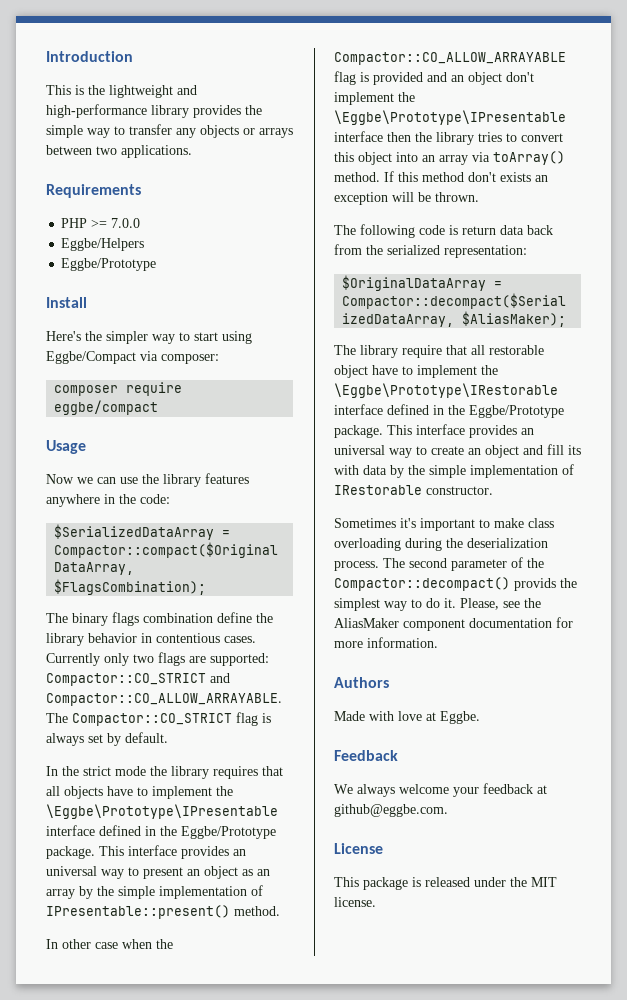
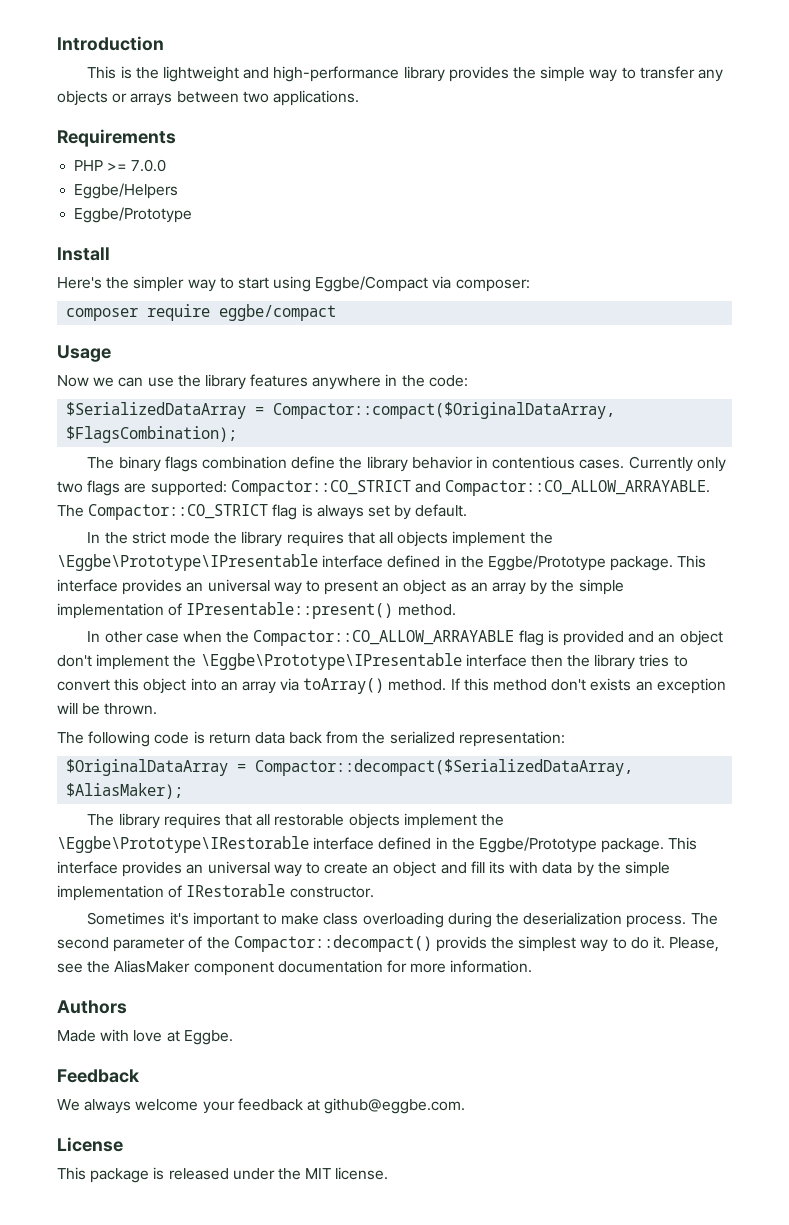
- In the strict mode the library requires that all objects have to implement the \Eggbe\Prototype\IPresentable interface defined in the Eggbe/Prototype package.
+ In the strict mode the library requires that all objects implement the \Eggbe\Prototype\IPresentable interface defined in the Eggbe/Prototype package.
- The library require that all restorable object have to implement the \Eggbe\Prototype\IRestorable interface defined in the Eggbe/Prototype package.
+ The library requires that all restorable objects implement the \Eggbe\Prototype\IRestorable interface defined in the Eggbe/Prototype package.

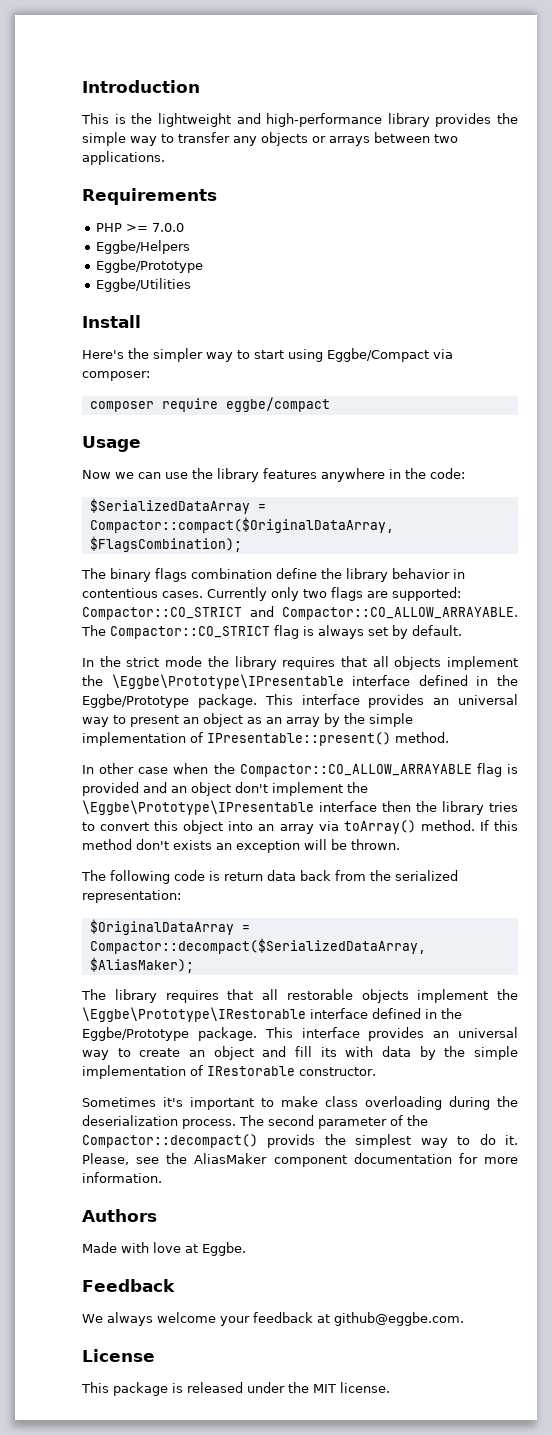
+ Eggbe/Utilities

